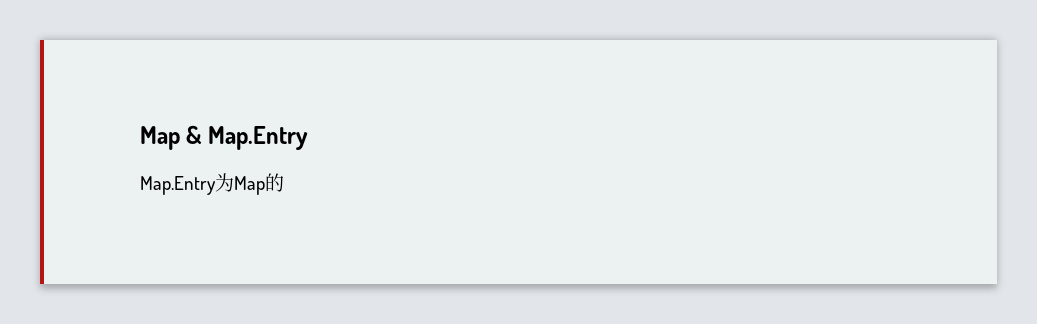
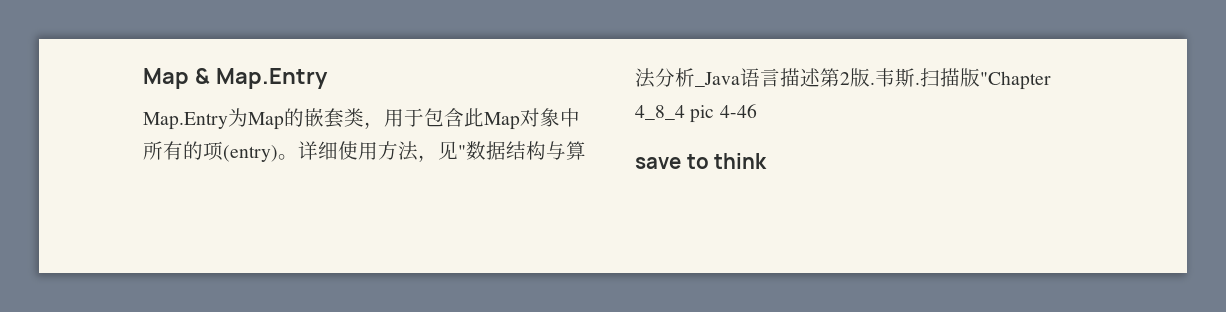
- Map.Entry为Map的
+ Map.Entry为Map的嵌套类，用于包含此Map对象中所有的项(entry)。详细使用方法，见"数据结构与算法分析_Java语言描述第2版.韦斯.扫描版"Chapter 4_8_4 pic 4-46
+ save to think

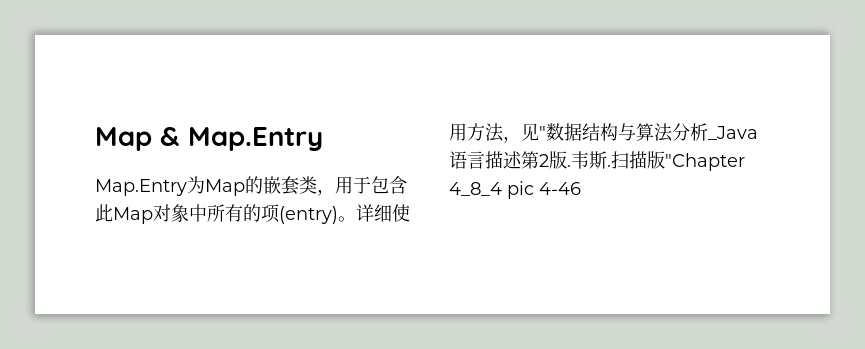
- save to think

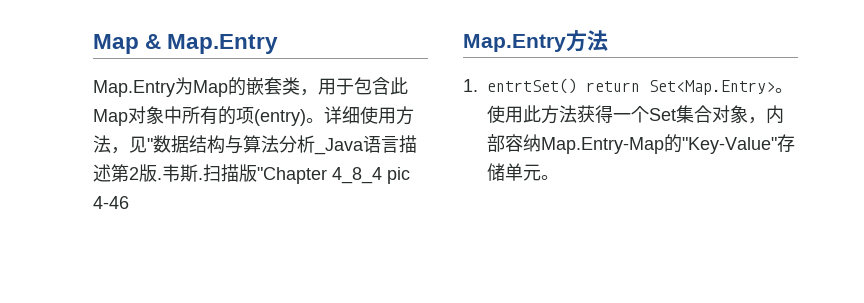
+ Map.Entry方法
+ 1. entrtSet() return Set<Map.Entry>。使用此方法获得一个Set集合对象，内部容纳Map.Entry-Map的"Key-Value"存储单元。

